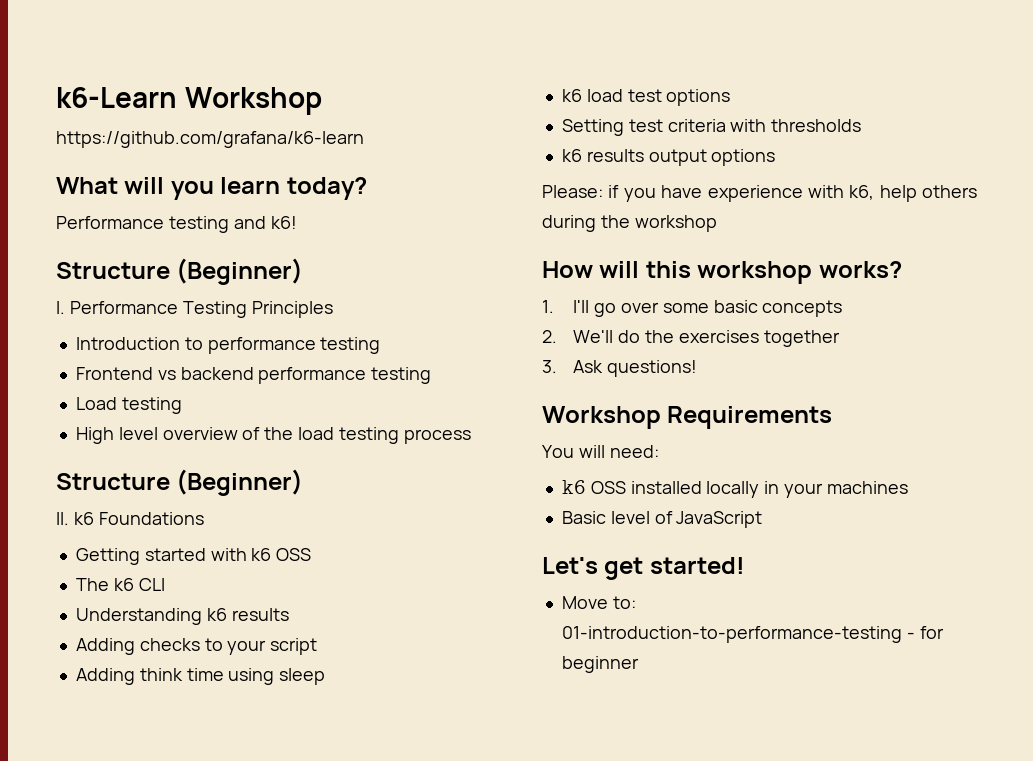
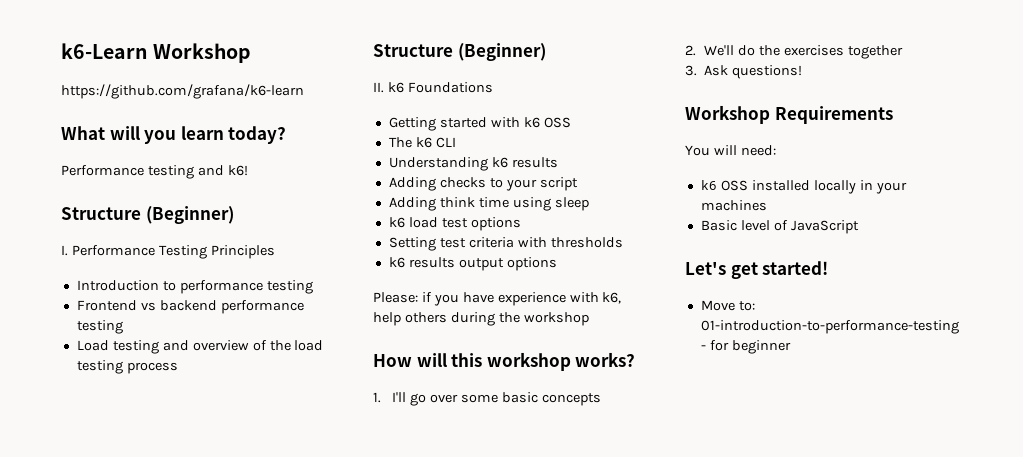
- Load testing
- High level overview of the load testing process
+ Load testing and overview of the load testing process

